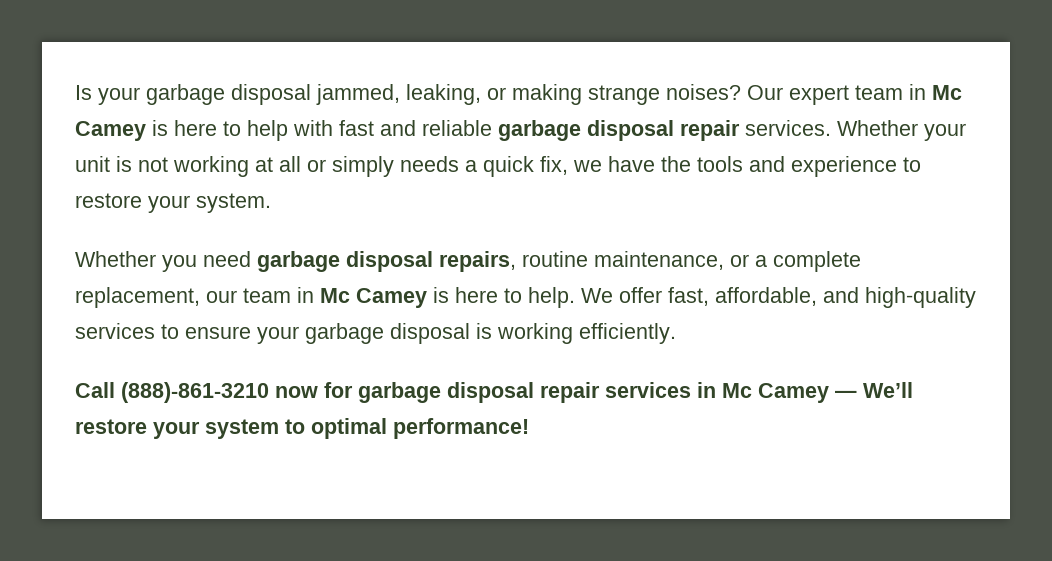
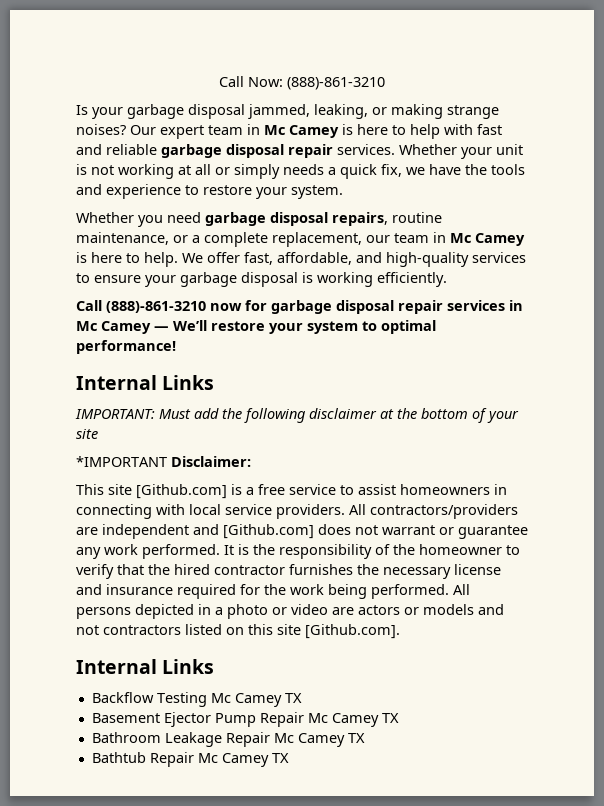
+ Call Now: (888)-861-3210
  Call (888)-861-3210 now for garbage disposal repair services in Mc Camey — We’ll restore your system to optimal performance!
+ Internal Links
+ IMPORTANT: Must add the following disclaimer at the bottom of your site
+ *IMPORTANT Disclaimer:
+ This site [Github.com] is a free service to assist homeowners in connecting with local service providers. All contractors/providers are independent and [Github.com] does not warrant or guarantee any work performed. It is the responsibility of the homeowner to verify that the hired contractor furnishes the necessary license and insurance required for the work being performed. All persons depicted in a photo or video are actors or models and not contractors listed on this site [Github.com].
+ Internal Links
+ Backflow Testing Mc Camey TX
+ Basement Ejector Pump Repair Mc Camey TX
+ Bathroom Leakage Repair Mc Camey TX
+ Bathtub Repair Mc Camey TX

